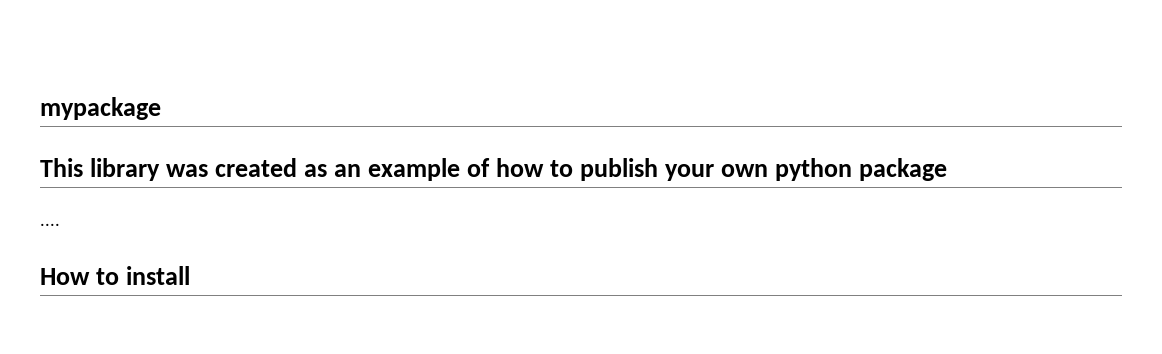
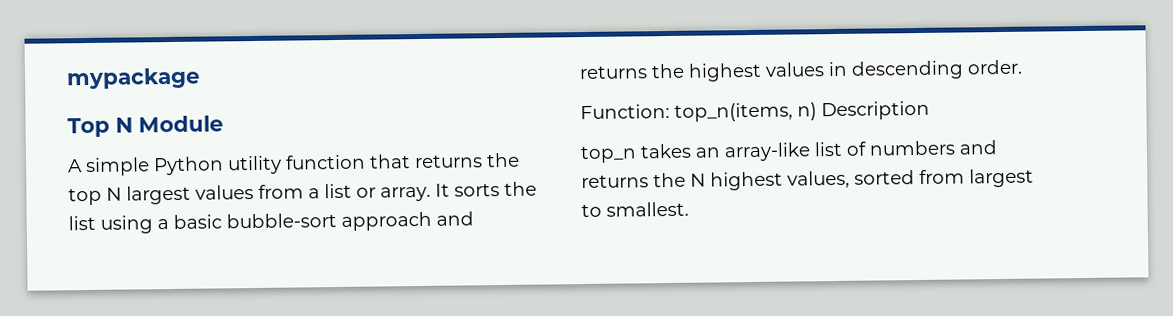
- This library was created as an example of how to publish your own python package
- ....
- How to install
+ Top N Module
+ A simple Python utility function that returns the top N largest values from a list or array. It sorts the list using a basic bubble-sort approach and returns the highest values in descending order.
+ Function: top_n(items, n) Description
+ top_n takes an array-like list of numbers and returns the N highest values, sorted from largest to smallest.

